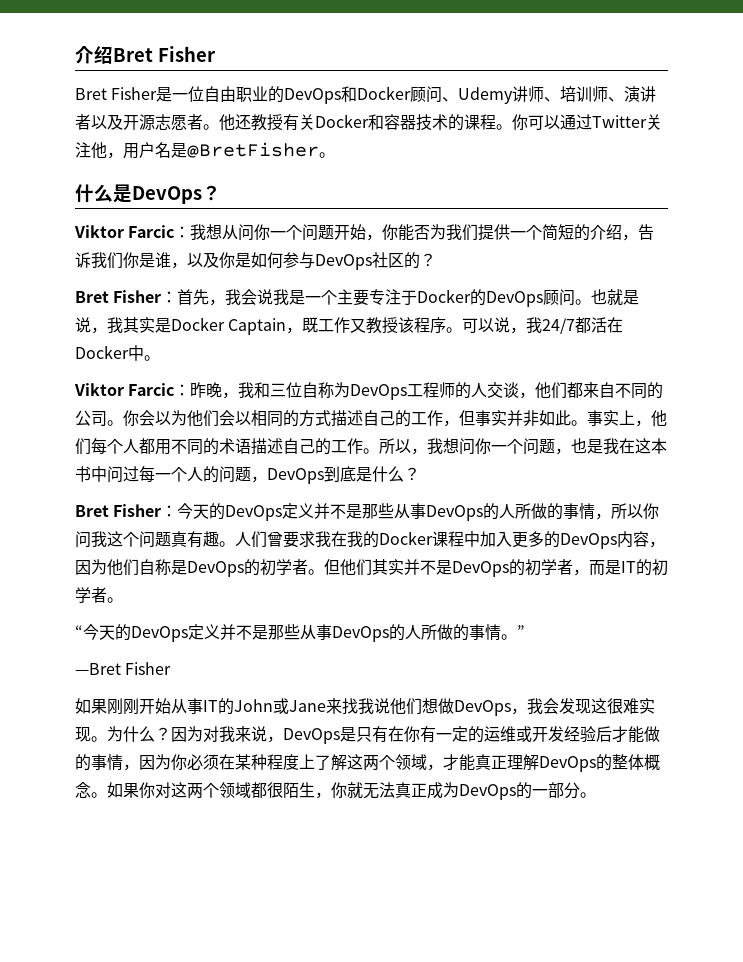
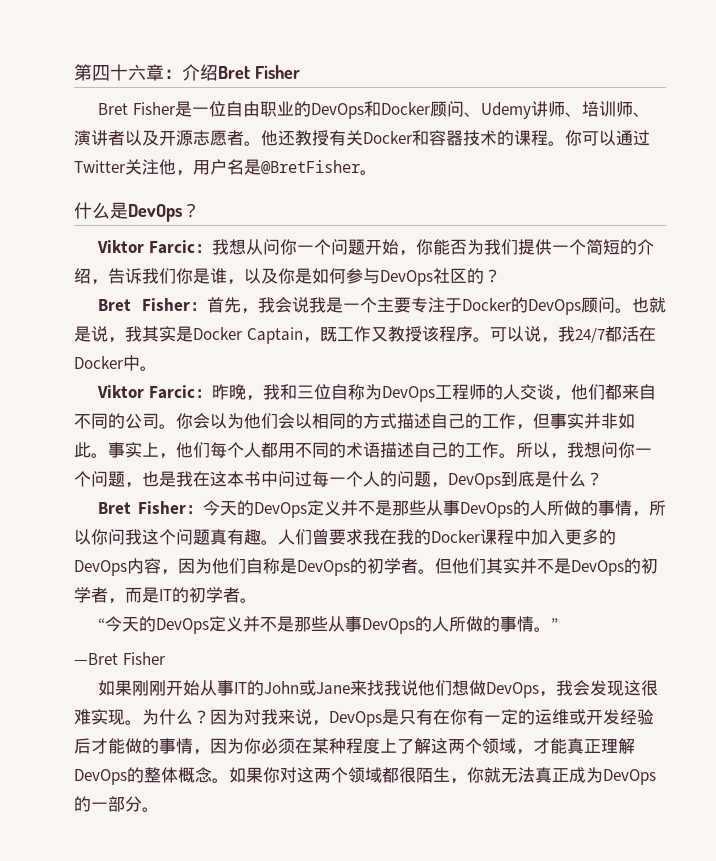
- 介绍Bret Fisher
+ 第四十六章：介绍Bret Fisher

